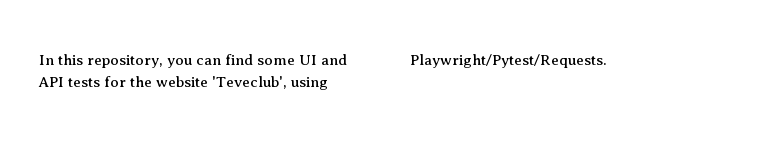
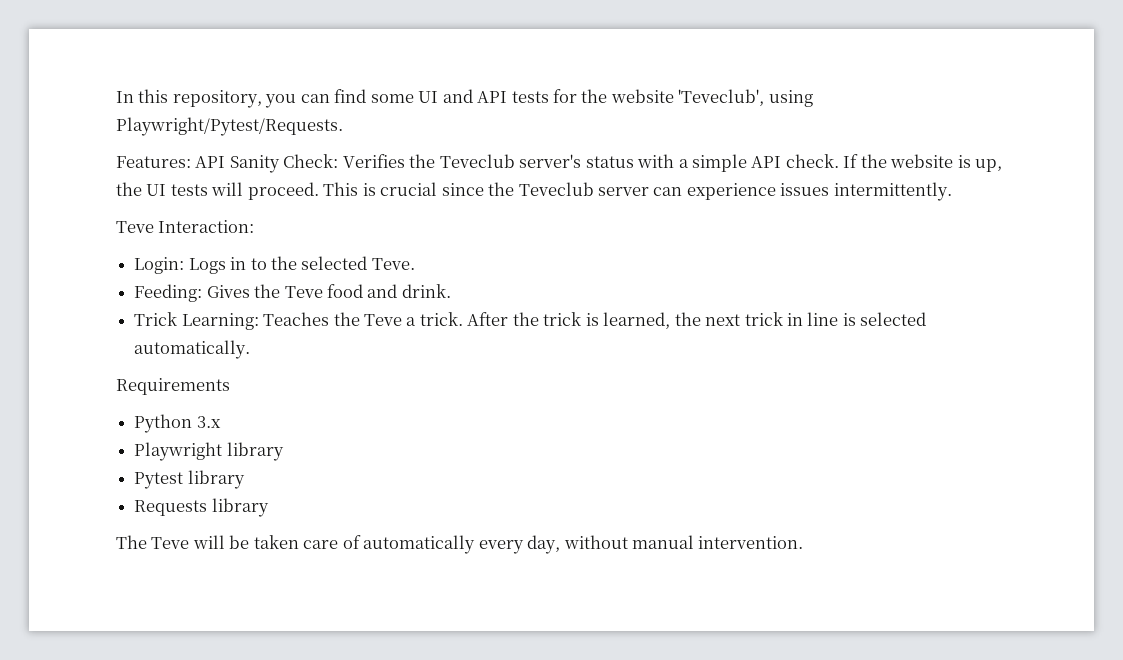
+ Features: API Sanity Check: Verifies the Teveclub server's status with a simple API check. If the website is up, the UI tests will proceed. This is crucial since the Teveclub server can experience issues intermittently.
+ Teve Interaction:
+ Login: Logs in to the selected Teve.
+ Feeding: Gives the Teve food and drink.
+ Trick Learning: Teaches the Teve a trick. After the trick is learned, the next trick in line is selected automatically.
+ Requirements
+ Python 3.x
+ Playwright library
+ Pytest library
+ Requests library
+ The Teve will be taken care of automatically every day, without manual intervention.

